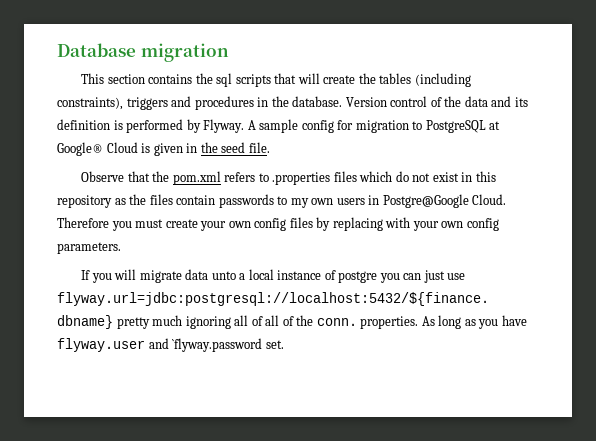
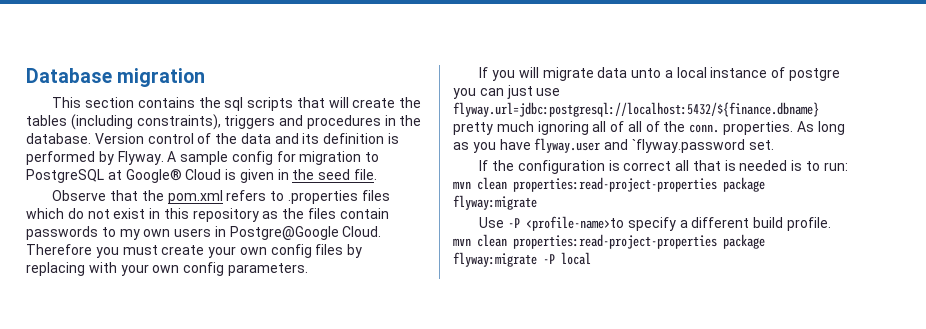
+ If the configuration is correct all that is needed is to run: mvn clean properties:read-project-properties package flyway:migrate
+ Use -P <profile-name>to specify a different build profile. mvn clean properties:read-project-properties package flyway:migrate -P local

